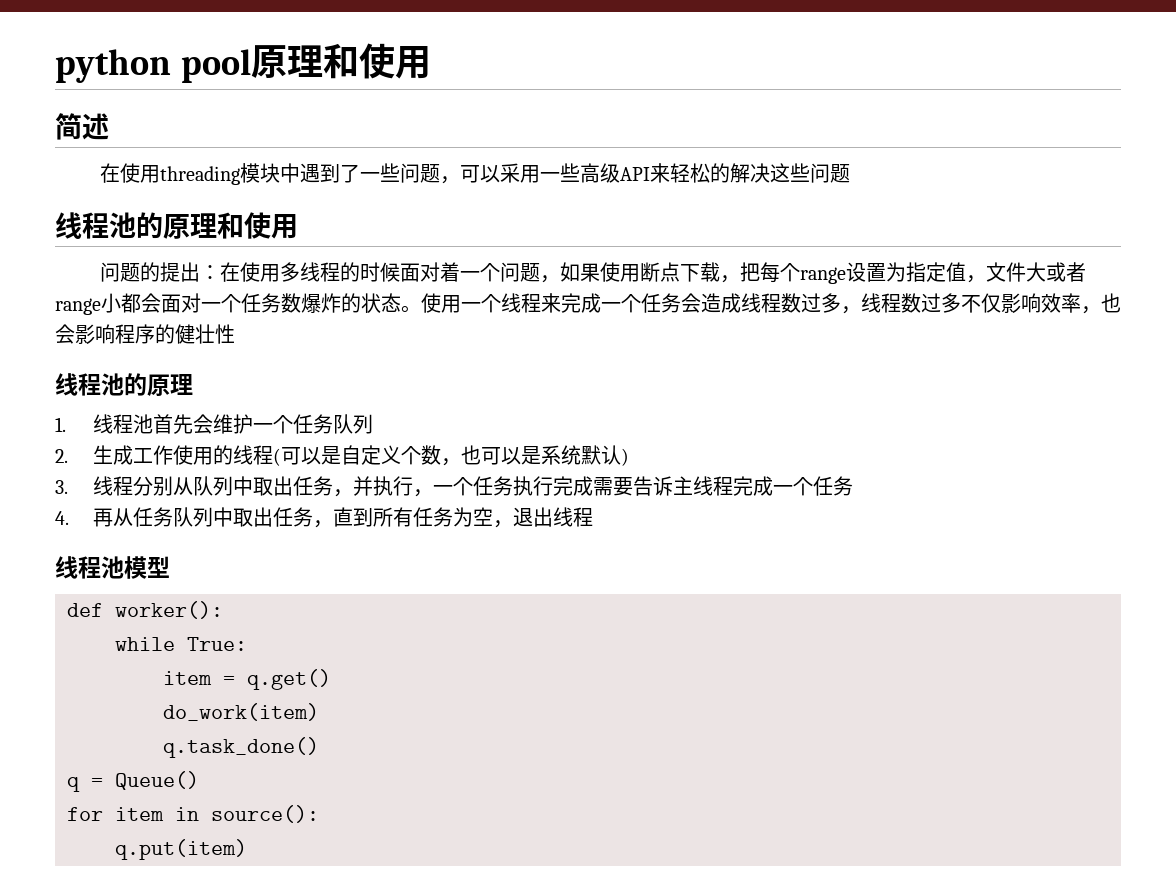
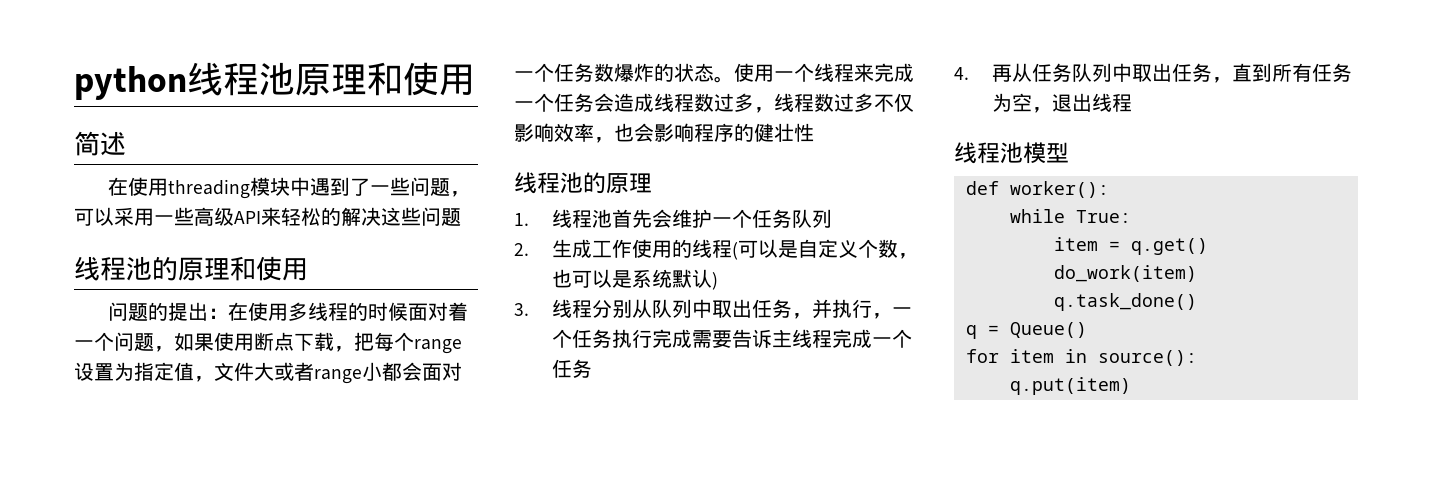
- python pool原理和使用
+ python线程池原理和使用

